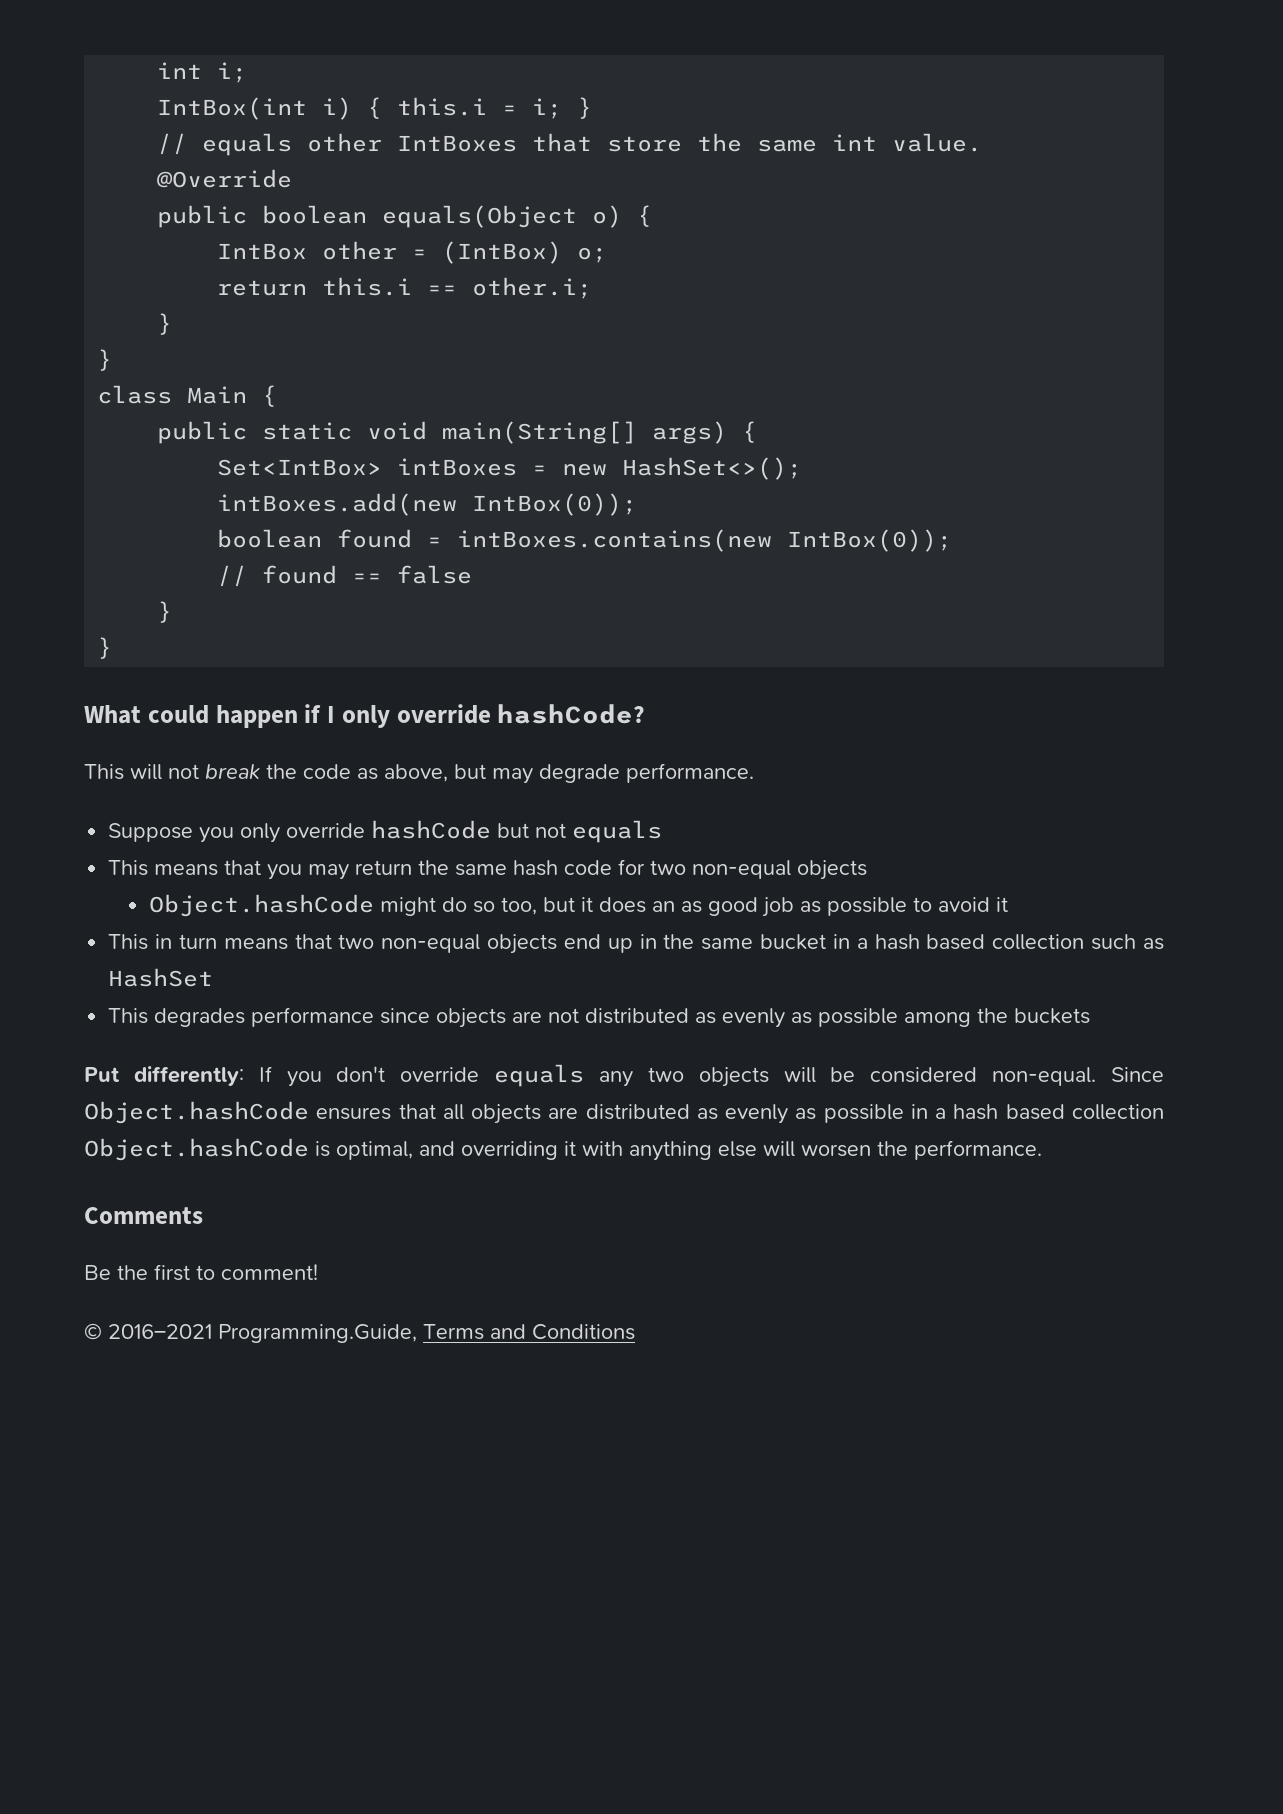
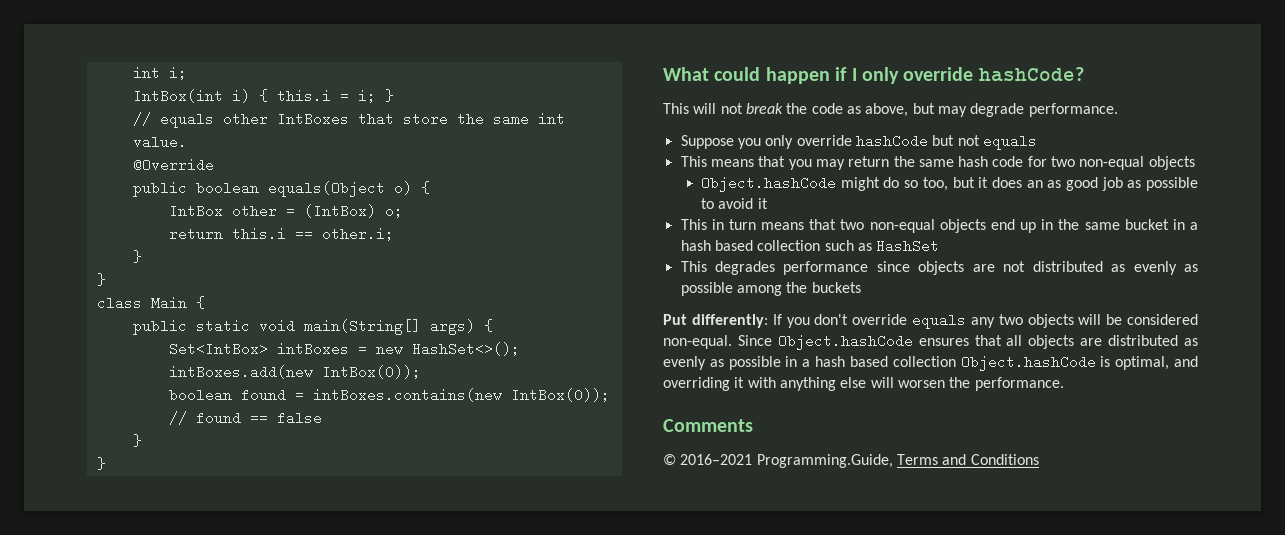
- Be the first to comment!

